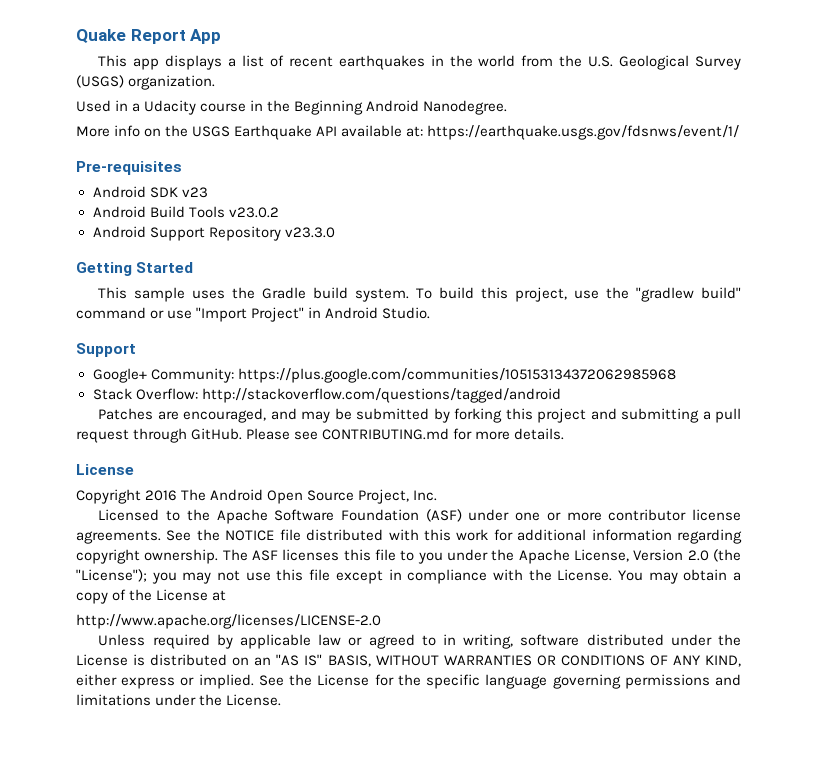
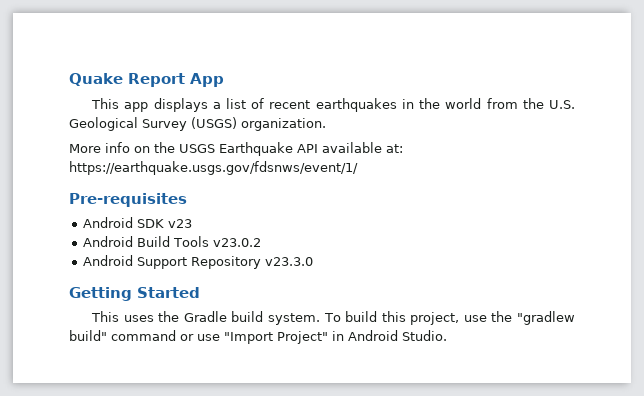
- Used in a Udacity course in the Beginning Android Nanodegree.
- This sample uses the Gradle build system.
+ This uses the Gradle build system.
  To build this project, use the "gradlew build" command or use "Import Project" in Android Studio.
- Support
- Google+ Community: https://plus.google.com/communities/105153134372062985968
- Stack Overflow: http://stackoverflow.com/questions/tagged/android
- Patches are encouraged, and may be submitted by forking this project and submitting a pull request through GitHub. Please see CONTRIBUTING.md for more details.
- License
- Copyright 2016 The Android Open Source Project, Inc.
- Licensed to the Apache Software Foundation (ASF) under one or more contributor license agreements. See the NOTICE file distributed with this work for additional information regarding copyright ownership. The ASF licenses this file to you under the Apache License, Version 2.0 (the "License"); you may not use this file except in compliance with the License. You may obtain a copy of the License at
- http://www.apache.org/licenses/LICENSE-2.0
- Unless required by applicable law or agreed to in writing, software distributed under the License is distributed on an "AS IS" BASIS, WITHOUT WARRANTIES OR CONDITIONS OF ANY KIND, either express or implied. See the License for the specific language governing permissions and limitations under the License.

